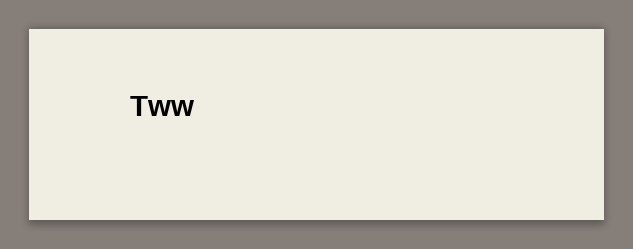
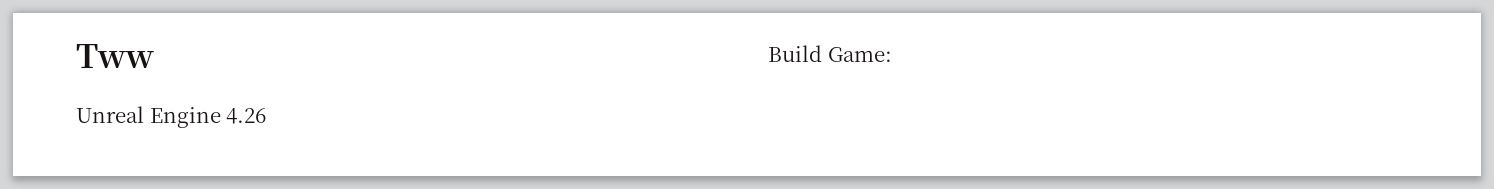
+ Unreal Engine 4.26
+ Build Game:

